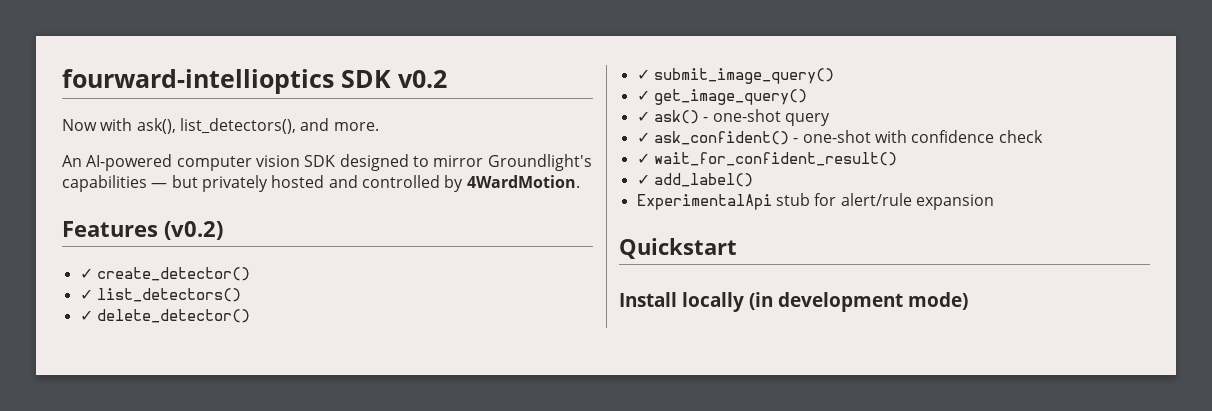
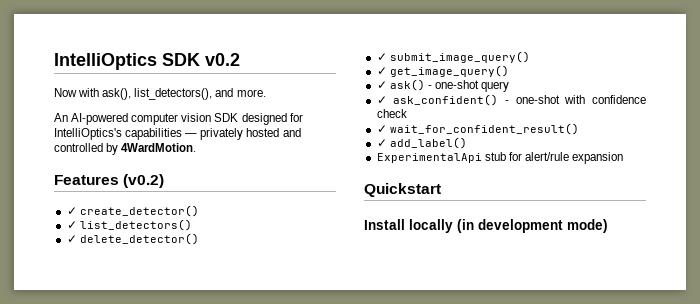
- fourward-intellioptics SDK v0.2
+ IntelliOptics SDK v0.2
- An AI-powered computer vision SDK designed to mirror Groundlight's capabilities — but privately hosted and controlled by 4WardMotion.
+ An AI-powered computer vision SDK designed for IntelliOptics's capabilities — privately hosted and controlled by 4WardMotion.

